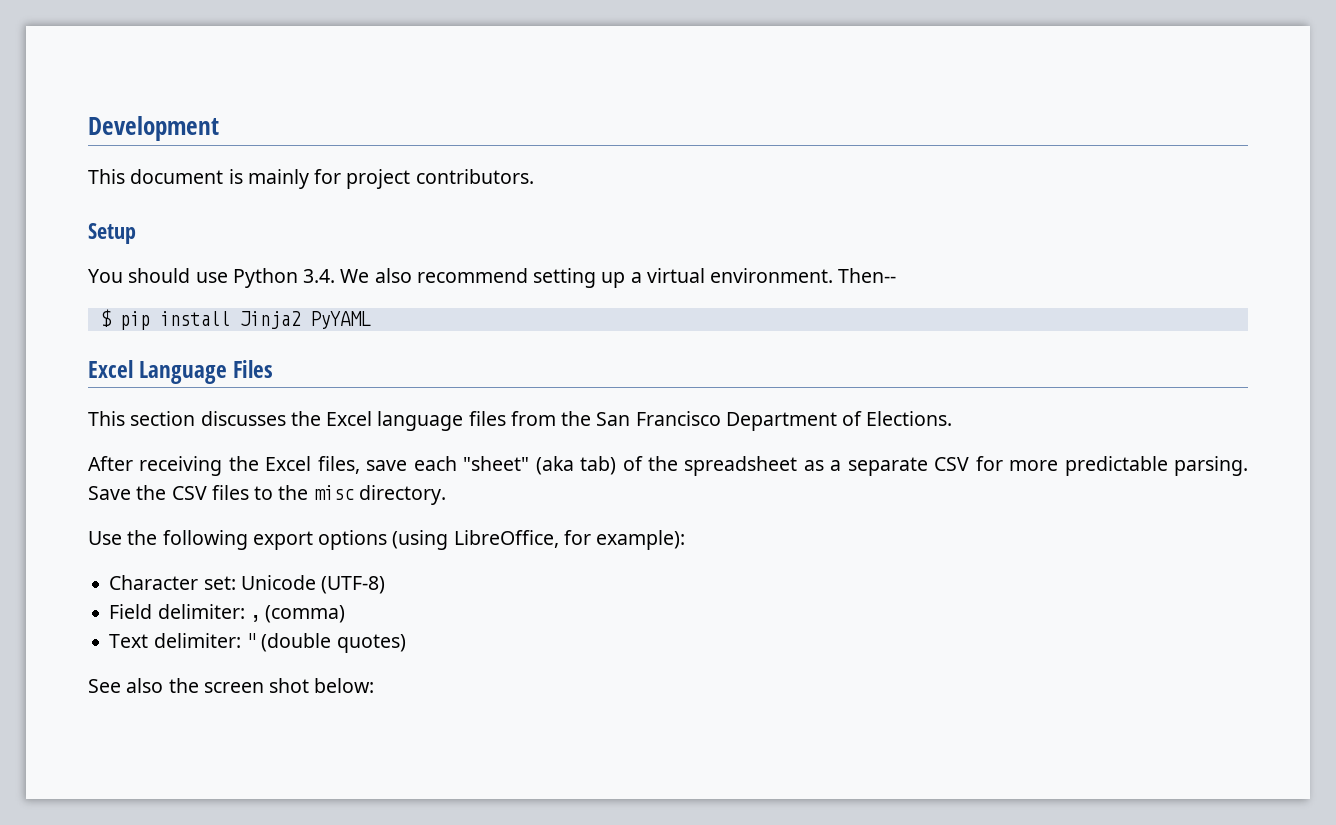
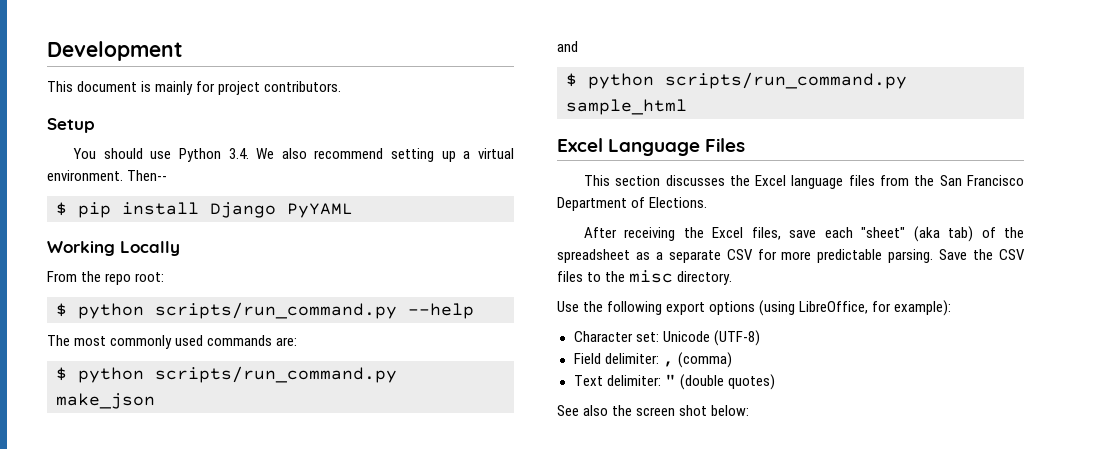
- $ pip install Jinja2 PyYAML
+ $ pip install Django PyYAML
+ Working Locally
+ From the repo root:
+ $ python scripts/run_command.py --help
+ The most commonly used commands are:
+ $ python scripts/run_command.py make_json
+ and
+ $ python scripts/run_command.py sample_html

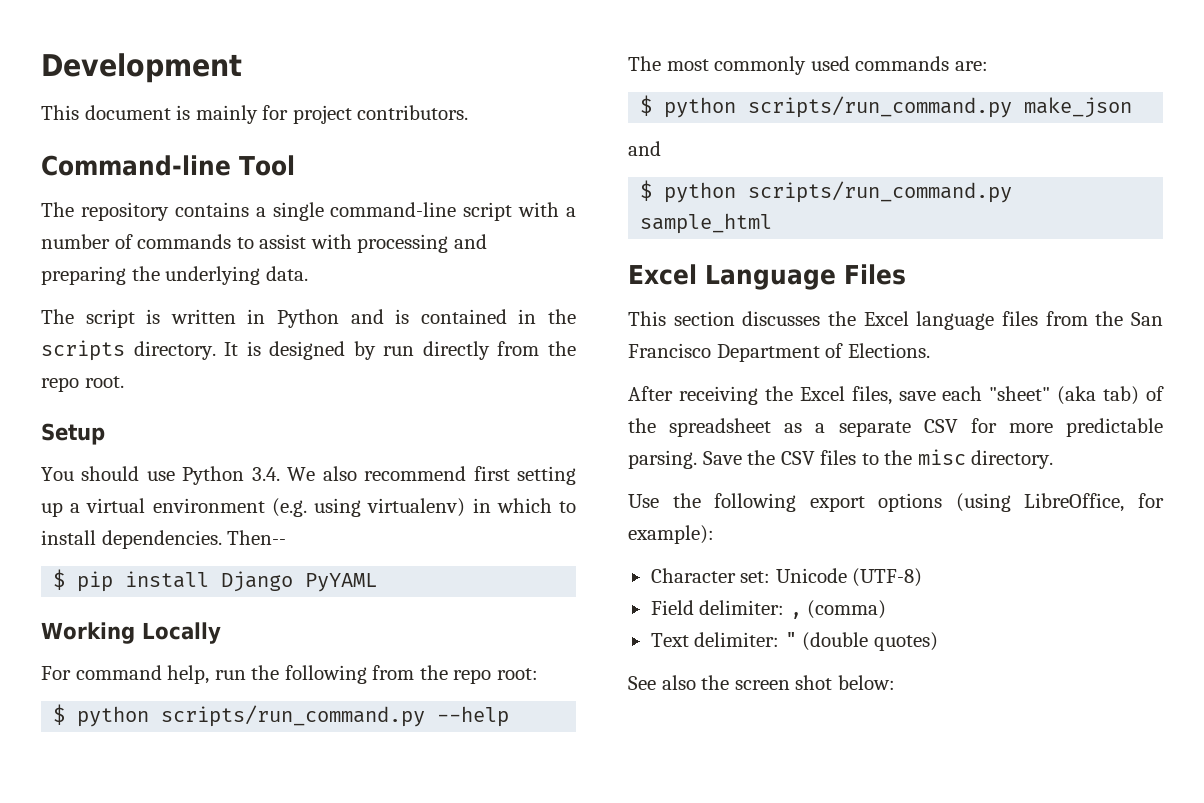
+ Command-line Tool
+ The repository contains a single command-line script with a number of commands to assist with processing and preparing the underlying data.
+ The script is written in Python and is contained in the scripts directory. It is designed by run directly from the repo root.
- You should use Python 3.4. We also recommend setting up a virtual environment.
+ You should use Python 3.4. We also recommend first setting up a virtual environment (e.g. using virtualenv) in which to install dependencies.
- From the repo root:
+ For command help, run the following from the repo root:

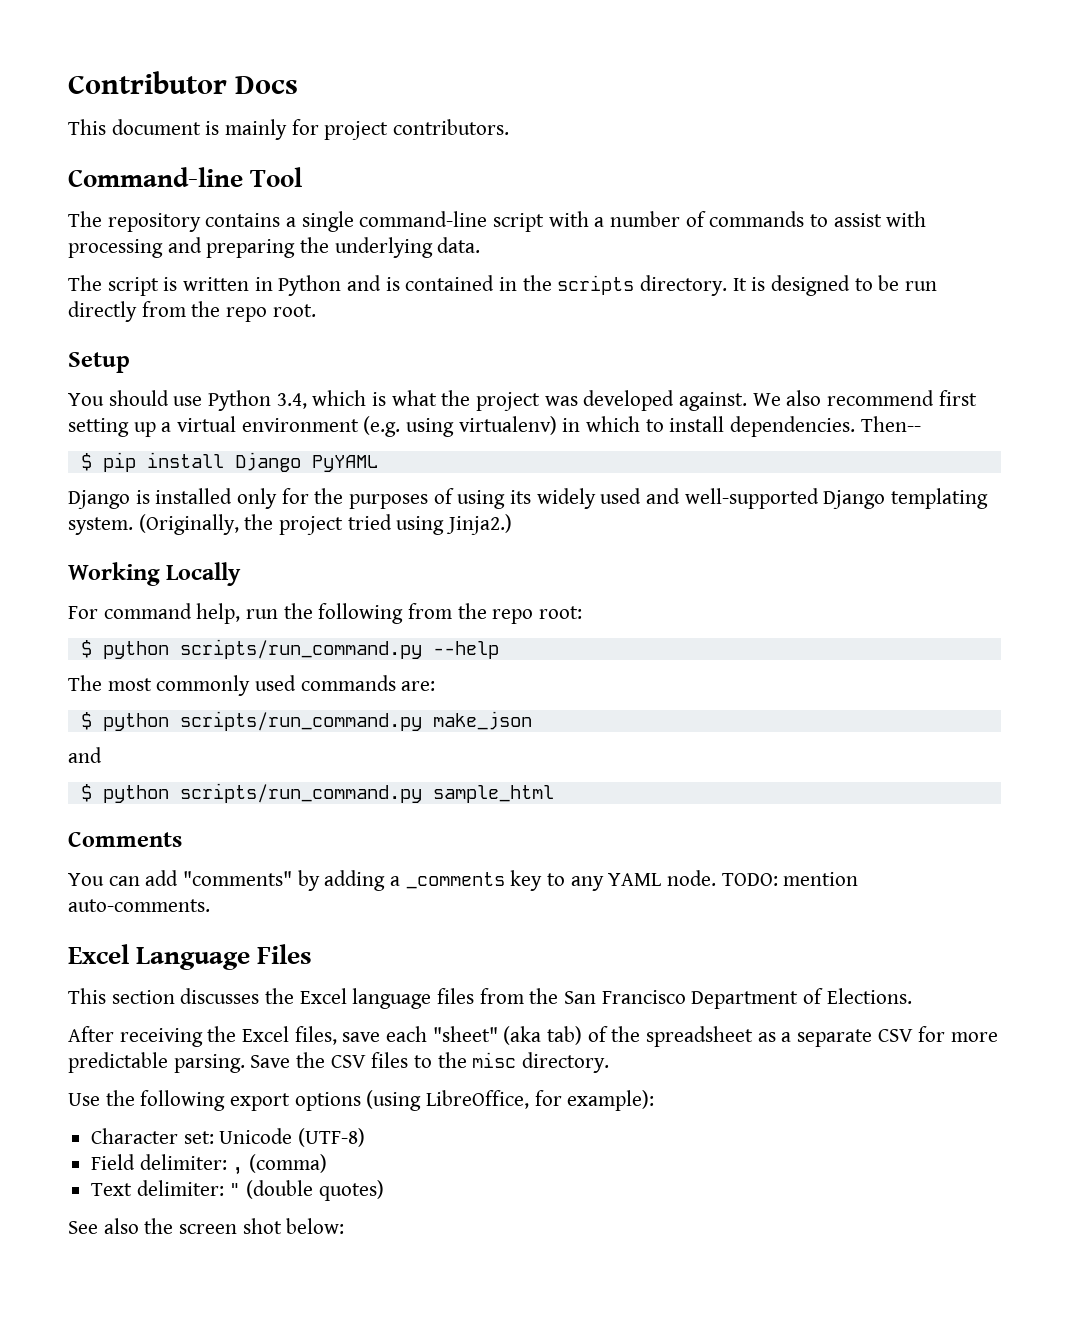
- Development
+ Contributor Docs
- It is designed by run directly from the repo root.
+ It is designed to be run directly from the repo root.
- You should use Python 3.4. We also recommend first setting up a virtual environment (e.g. using virtualenv) in which to install dependencies.
+ You should use Python 3.4, which is what the project was developed against. We also recommend first setting up a virtual environment (e.g. using virtualenv) in which to install dependencies.
+ Django is installed only for the purposes of using its widely used and well-supported Django templating system. (Originally, the project tried using Jinja2.)
+ Comments
+ You can add "comments" by adding a _comments key to any YAML node. TODO: mention auto-comments.

